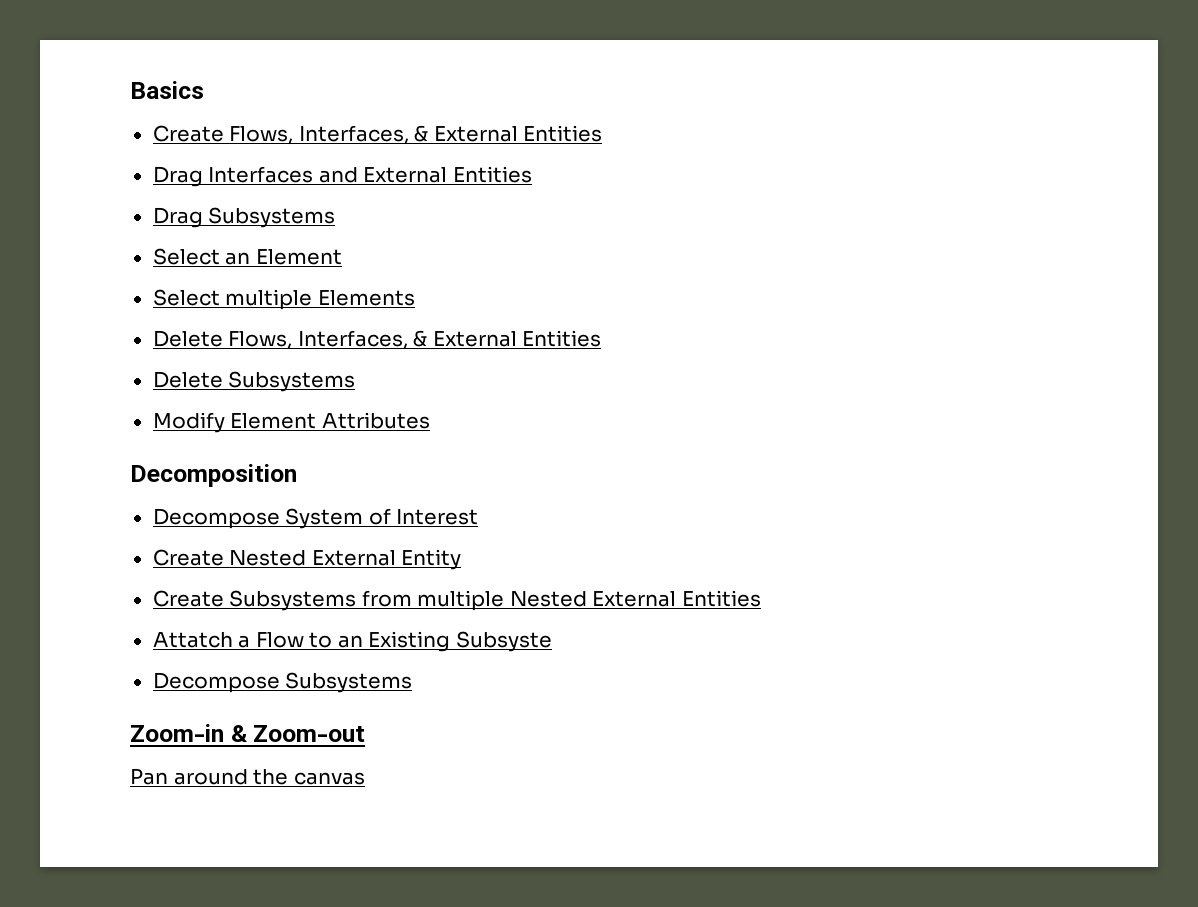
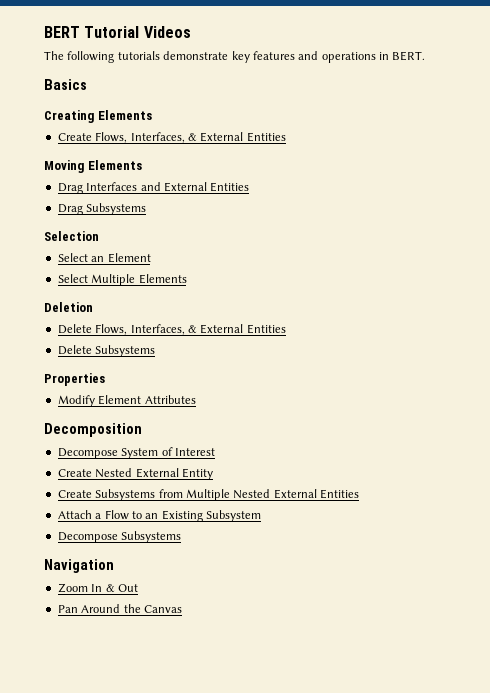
+ BERT Tutorial Videos
+ The following tutorials demonstrate key features and operations in BERT.
+ Creating Elements
+ Moving Elements
+ Selection
- Select multiple Elements
+ Select Multiple Elements
+ Deletion
+ Properties
- Create Subsystems from multiple Nested External Entities
+ Create Subsystems from Multiple Nested External Entities
- Attatch a Flow to an Existing Subsyste
+ Attach a Flow to an Existing Subsystem
- Zoom-in & Zoom-out
- Pan around the canvas
+ Navigation
+ Zoom In & Out
+ Pan Around the Canvas

